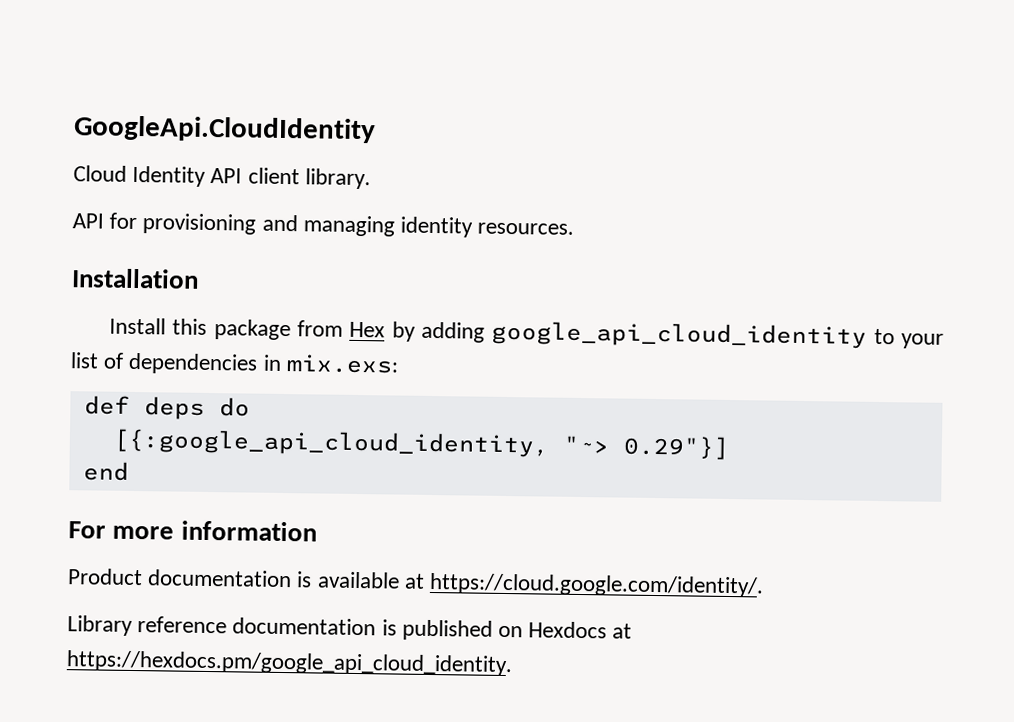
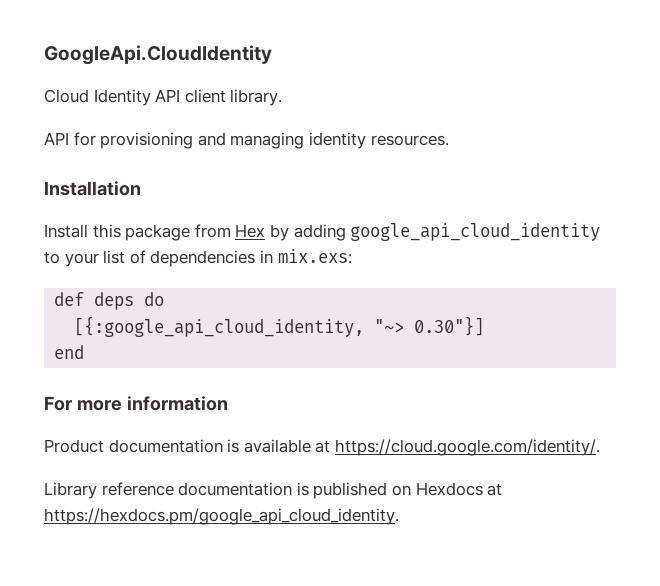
- [{:google_api_cloud_identity, "~> 0.29"}]
+ [{:google_api_cloud_identity, "~> 0.30"}]

